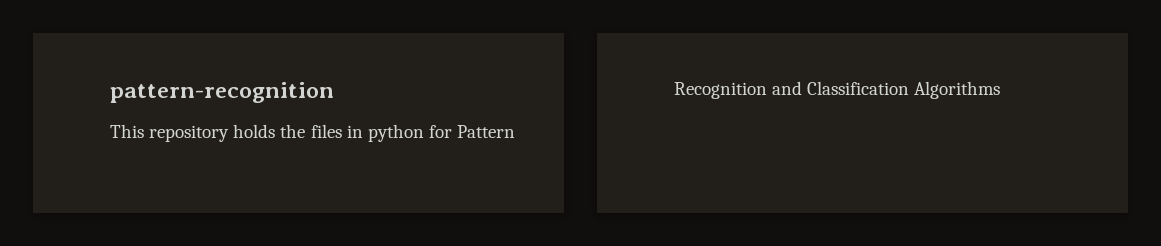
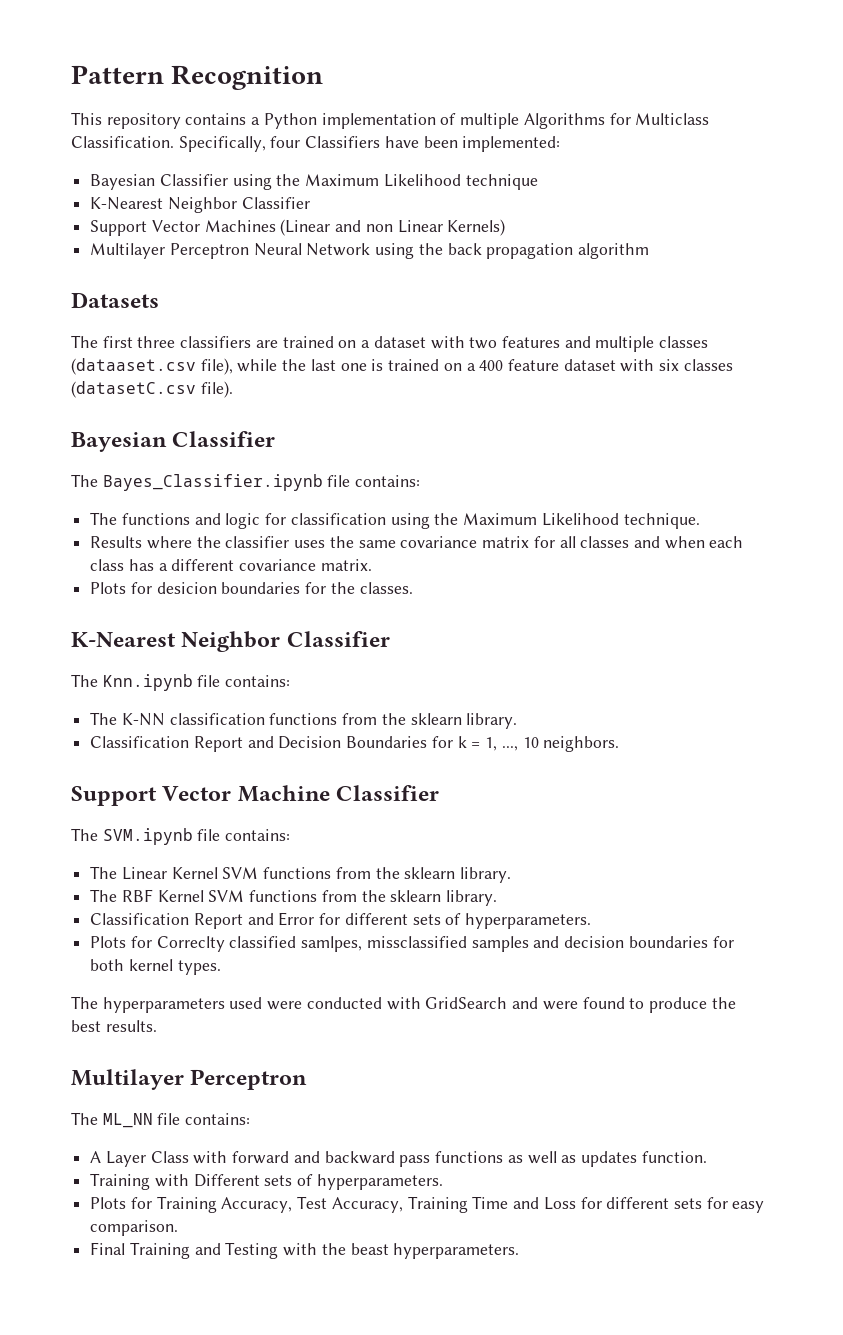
- pattern-recognition
+ Pattern Recognition
- This repository holds the files in python for Pattern Recognition and Classification Algorithms
+ This repository contains a Python implementation of multiple Algorithms for Multiclass Classification. Specifically, four Classifiers have been implemented:
+ Bayesian Classifier using the Maximum Likelihood technique
+ K-Nearest Neighbor Classifier
+ Support Vector Machines (Linear and non Linear Kernels)
+ Multilayer Perceptron Neural Network using the back propagation algorithm
+ Datasets
+ The first three classifiers are trained on a dataset with two features and multiple classes (dataaset.csv file), while the last one is trained on a 400 feature dataset with six classes (datasetC.csv file).
+ Bayesian Classifier
+ The Bayes_Classifier.ipynb file contains:
+ The functions and logic for classification using the Maximum Likelihood technique.
+ Results where the classifier uses the same covariance matrix for all classes and when each class has a different covariance matrix.
+ Plots for desicion boundaries for the classes.
+ K-Nearest Neighbor Classifier
+ The Knn.ipynb file contains:
+ The K-NN classification functions from the sklearn library.
+ Classification Report and Decision Boundaries for k = 1, ..., 10 neighbors.
+ Support Vector Machine Classifier
+ The SVM.ipynb file contains:
+ The Linear Kernel SVM functions from the sklearn library.
+ The RBF Kernel SVM functions from the sklearn library.
+ Classification Report and Error for different sets of hyperparameters.
+ Plots for Correclty classified samlpes, missclassified samples and decision boundaries for both kernel types.
+ The hyperparameters used were conducted with GridSearch and were found to produce the best results.
+ Multilayer Perceptron
+ The ML_NN file contains:
+ A Layer Class with forward and backward pass functions as well as updates function.
+ Training with Different sets of hyperparameters.
+ Plots for Training Accuracy, Test Accuracy, Training Time and Loss for different sets for easy comparison.
+ Final Training and Testing with the beast hyperparameters.

